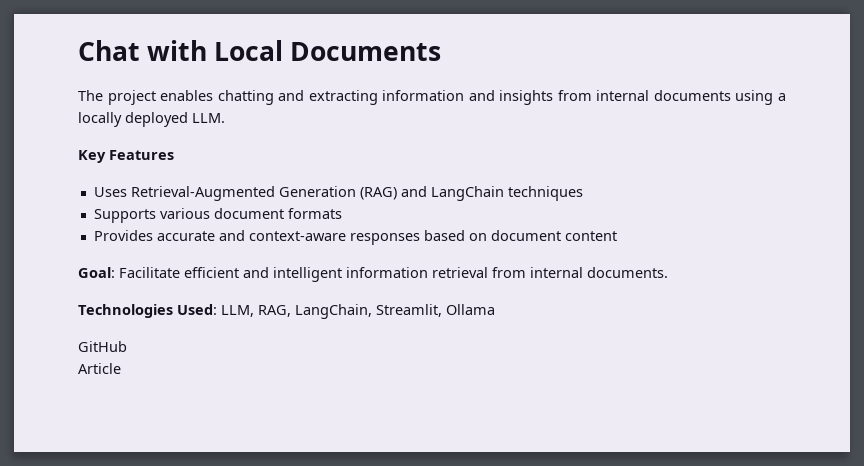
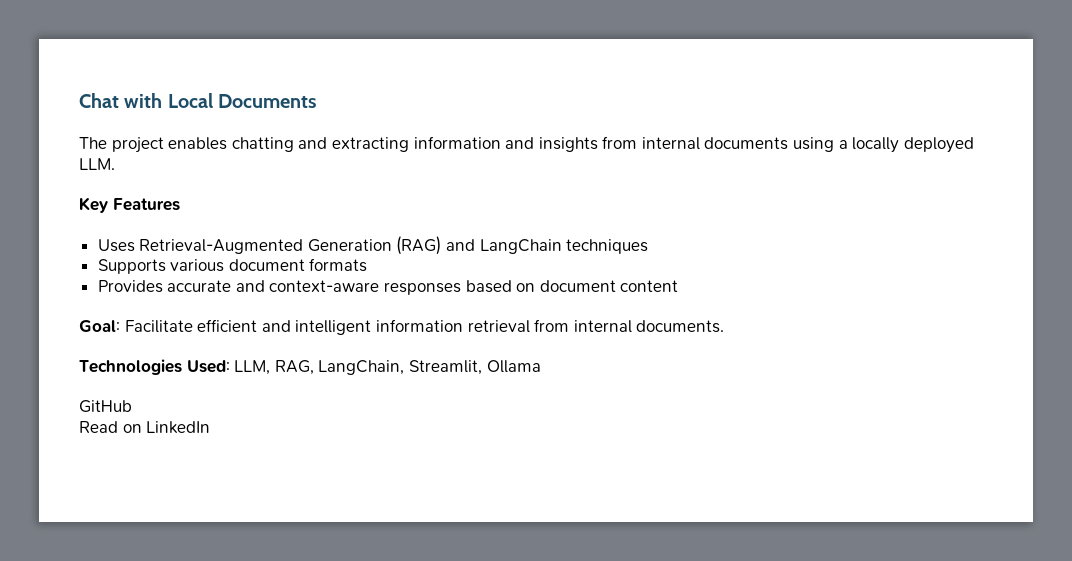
- Article
+ Read on LinkedIn

